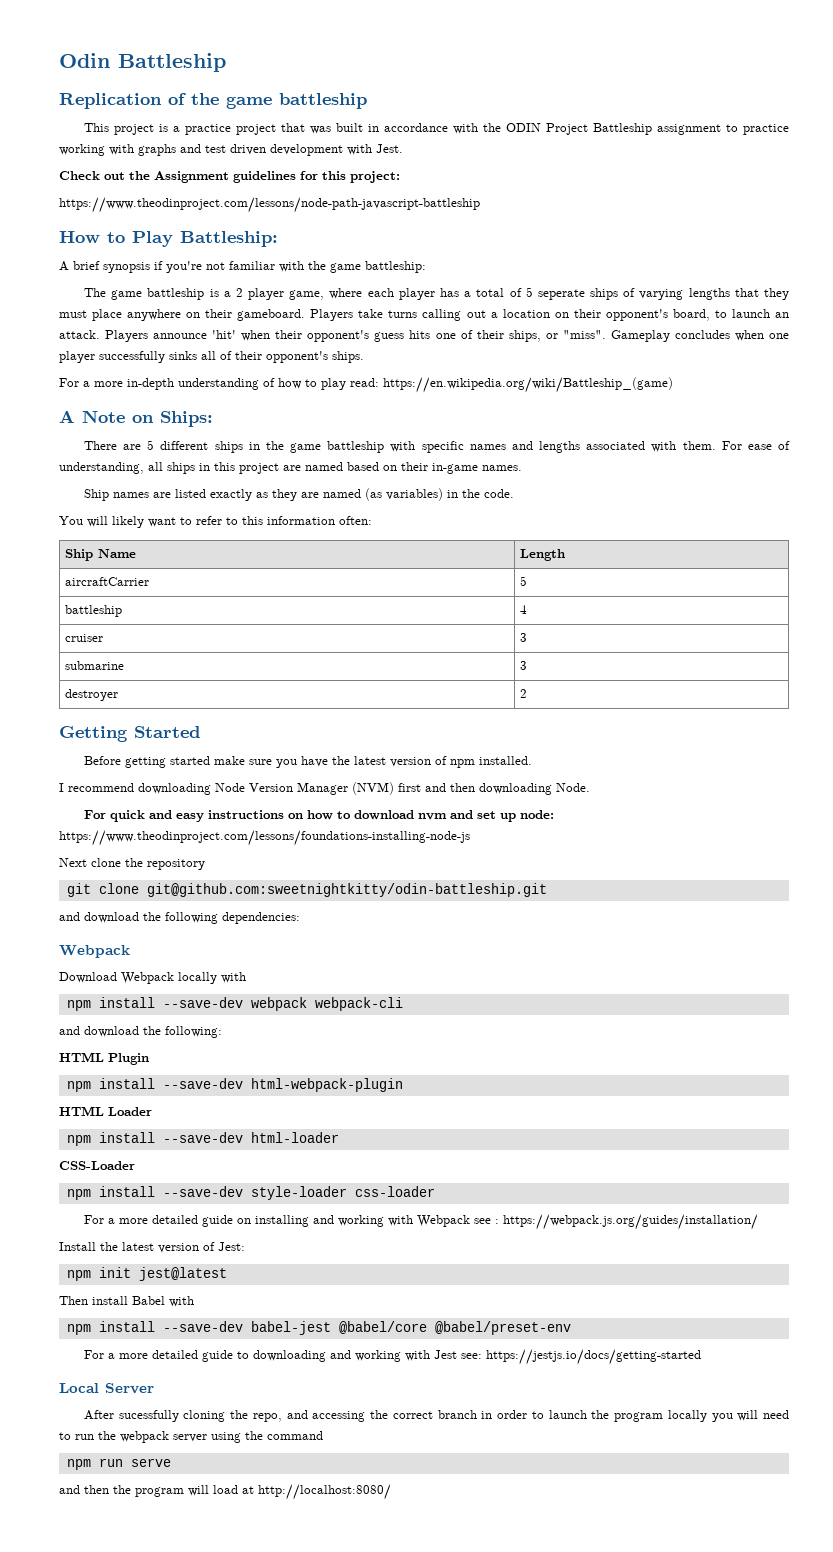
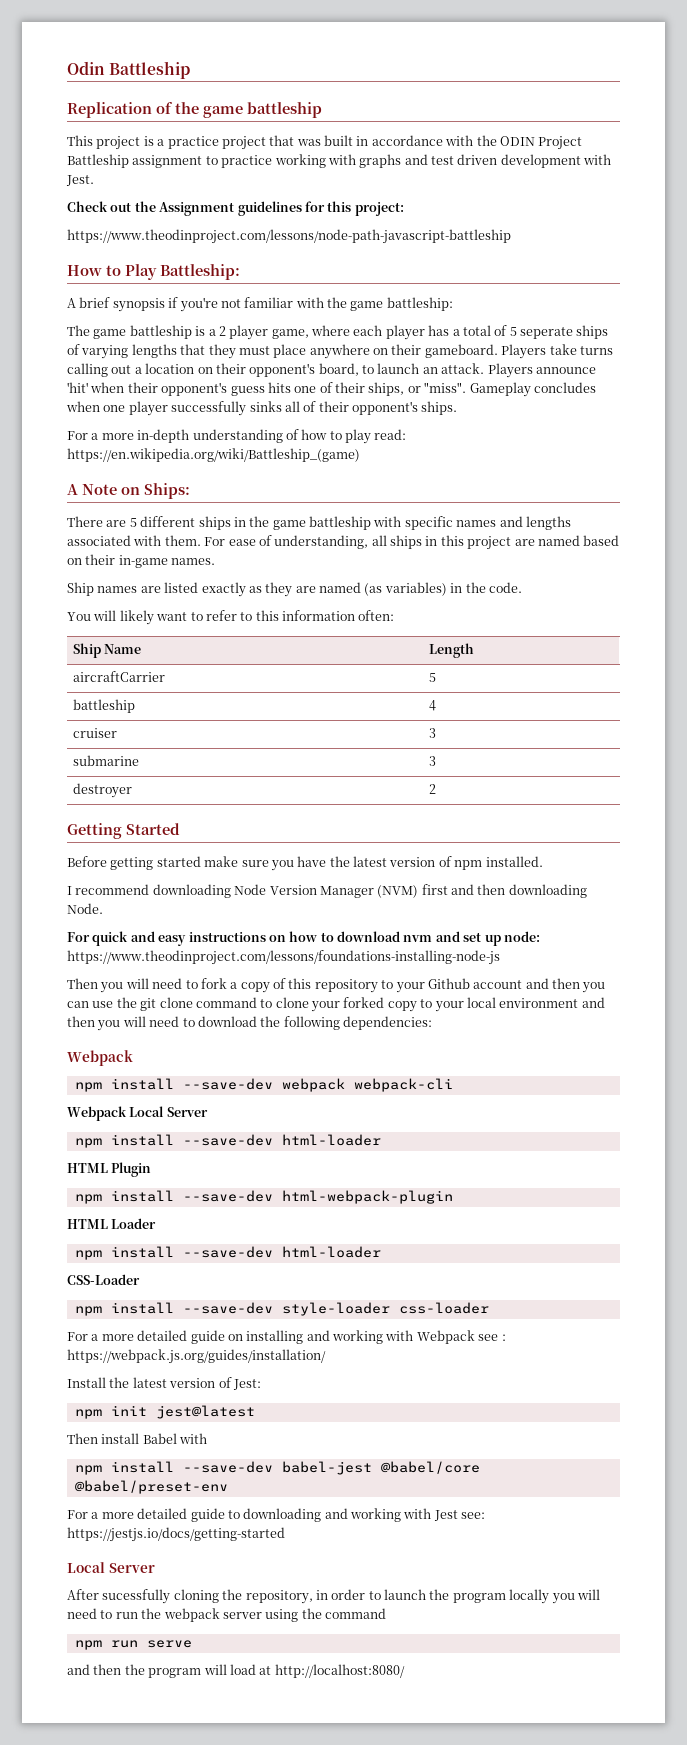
- Next clone the repository
- git clone git@github.com:sweetnightkitty/odin-battleship.git
- and download the following dependencies:
+ Then you will need to fork a copy of this repository to your Github account and then you can use the git clone command to clone your forked copy to your local environment and then you will need to download the following dependencies:
- Download Webpack locally with
- and download the following:
+ Webpack Local Server
+ npm install --save-dev html-loader
- After sucessfully cloning the repo, and accessing the correct branch in order to launch the program locally you will need to run the webpack server using the command
+ After sucessfully cloning the repository, in order to launch the program locally you will need to run the webpack server using the command

